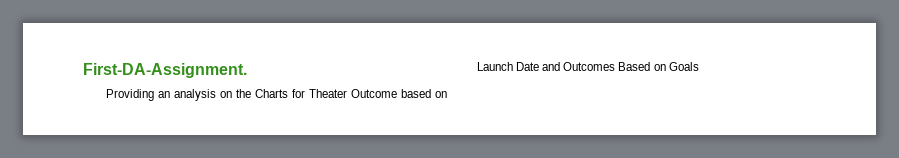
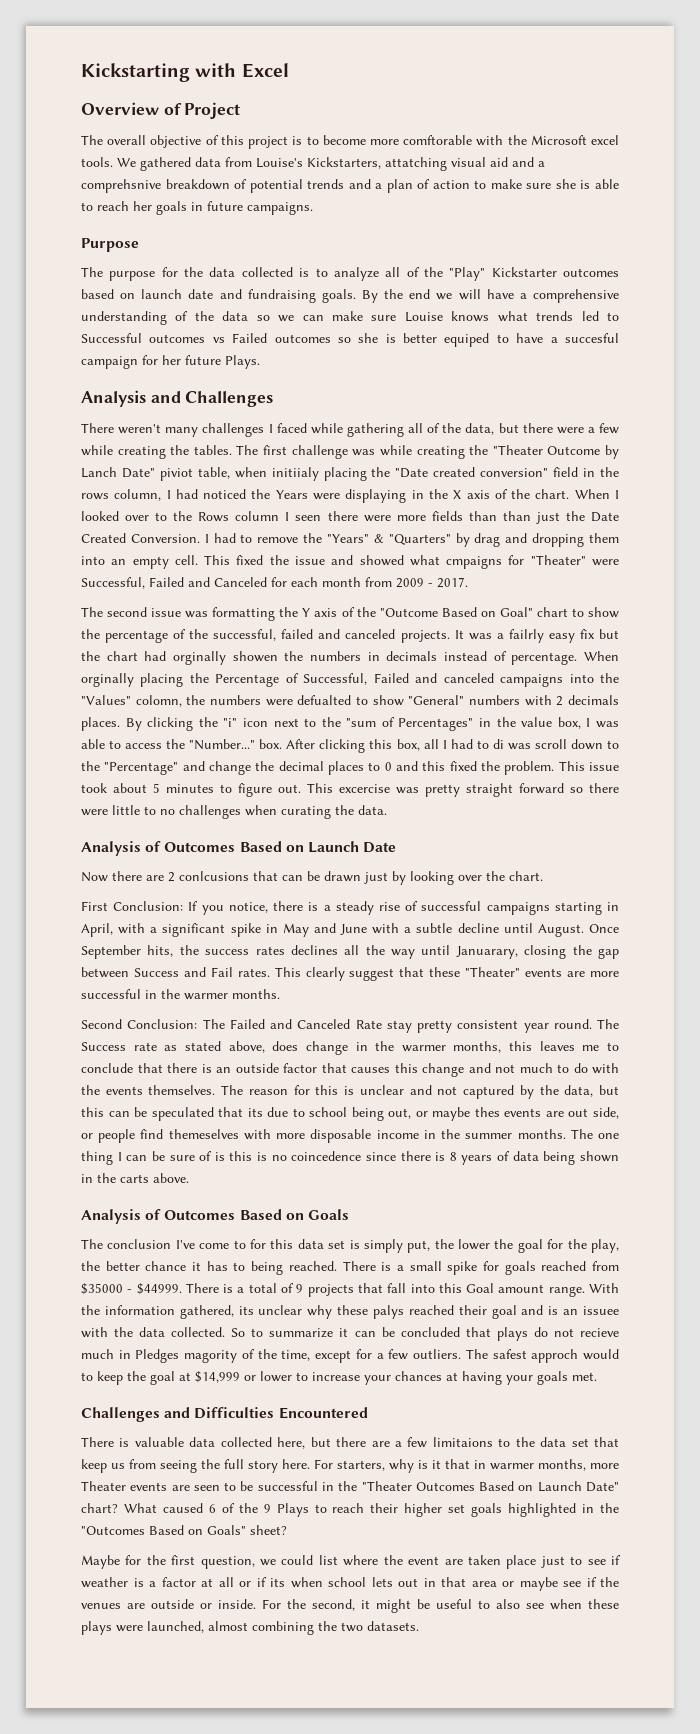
- First-DA-Assignment.
- Providing an analysis on the Charts for Theater Outcome based on Launch Date and Outcomes Based on Goals
+ Kickstarting with Excel
+ Overview of Project
+ The overall objective of this project is to become more comftorable with the Microsoft excel tools. We gathered data from Louise's Kickstarters, attatching visual aid and a comprehsnive breakdown of potential trends and a plan of action to make sure she is able to reach her goals in future campaigns.
+ Purpose
+ The purpose for the data collected is to analyze all of the "Play" Kickstarter outcomes based on launch date and fundraising goals. By the end we will have a comprehensive understanding of the data so we can make sure Louise knows what trends led to Successful outcomes vs Failed outcomes so she is better equiped to have a succesful campaign for her future Plays.
+ Analysis and Challenges
+ There weren't many challenges I faced while gathering all of the data, but there were a few while creating the tables. The first challenge was while creating the "Theater Outcome by Lanch Date" piviot table, when initiialy placing the "Date created conversion" field in the rows column, I had noticed the Years were displaying in the X axis of the chart. When I looked over to the Rows column I seen there were more fields than than just the Date Created Conversion. I had to remove the "Years" & "Quarters" by drag and dropping them into an empty cell. This fixed the issue and showed what cmpaigns for "Theater" were Successful, Failed and Canceled for each month from 2009 - 2017.
+ The second issue was formatting the Y axis of the "Outcome Based on Goal" chart to show the percentage of the successful, failed and canceled projects. It was a failrly easy fix but the chart had orginally showen the numbers in decimals instead of percentage. When orginally placing the Percentage of Successful, Failed and canceled campaigns into the "Values" colomn, the numbers were defualted to show "General" numbers with 2 decimals places. By clicking the "i" icon next to the "sum of Percentages" in the value box, I was able to access the "Number..." box. After clicking this box, all I had to di was scroll down to the "Percentage" and change the decimal places to 0 and this fixed the problem. This issue took about 5 minutes to figure out. This excercise was pretty straight forward so there were little to no challenges when curating the data.
+ Analysis of Outcomes Based on Launch Date
+ Now there are 2 conlcusions that can be drawn just by looking over the chart.
+ First Conclusion: If you notice, there is a steady rise of successful campaigns starting in April, with a significant spike in May and June with a subtle decline until August. Once September hits, the success rates declines all the way until Januarary, closing the gap between Success and Fail rates. This clearly suggest that these "Theater" events are more successful in the warmer months.
+ Second Conclusion: The Failed and Canceled Rate stay pretty consistent year round. The Success rate as stated above, does change in the warmer months, this leaves me to conclude that there is an outside factor that causes this change and not much to do with the events themselves. The reason for this is unclear and not captured by the data, but this can be speculated that its due to school being out, or maybe thes events are out side, or people find themeselves with more disposable income in the summer months. The one thing I can be sure of is this is no coincedence since there is 8 years of data being shown in the carts above.
+ Analysis of Outcomes Based on Goals
+ The conclusion I've come to for this data set is simply put, the lower the goal for the play, the better chance it has to being reached. There is a small spike for goals reached from $35000 - $44999. There is a total of 9 projects that fall into this Goal amount range. With the information gathered, its unclear why these palys reached their goal and is an issuee with the data collected. So to summarize it can be concluded that plays do not recieve much in Pledges magority of the time, except for a few outliers. The safest approch would to keep the goal at $14,999 or lower to increase your chances at having your goals met.
+ Challenges and Difficulties Encountered
+ There is valuable data collected here, but there are a few limitaions to the data set that keep us from seeing the full story here. For starters, why is it that in warmer months, more Theater events are seen to be successful in the "Theater Outcomes Based on Launch Date" chart? What caused 6 of the 9 Plays to reach their higher set goals highlighted in the "Outcomes Based on Goals" sheet?
+ Maybe for the first question, we could list where the event are taken place just to see if weather is a factor at all or if its when school lets out in that area or maybe see if the venues are outside or inside. For the second, it might be useful to also see when these plays were launched, almost combining the two datasets.

